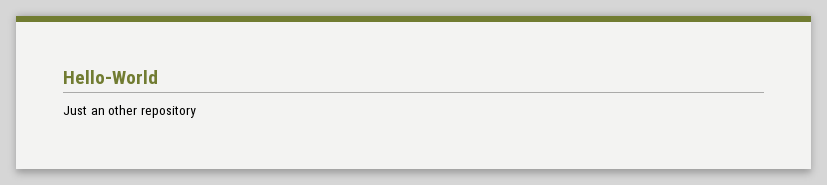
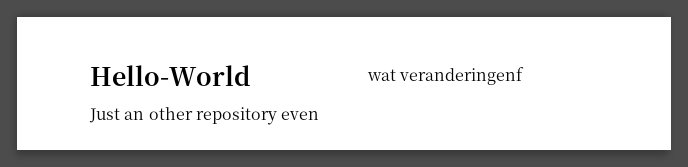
- Just an other repository
+ Just an other repository even wat veranderingenf

